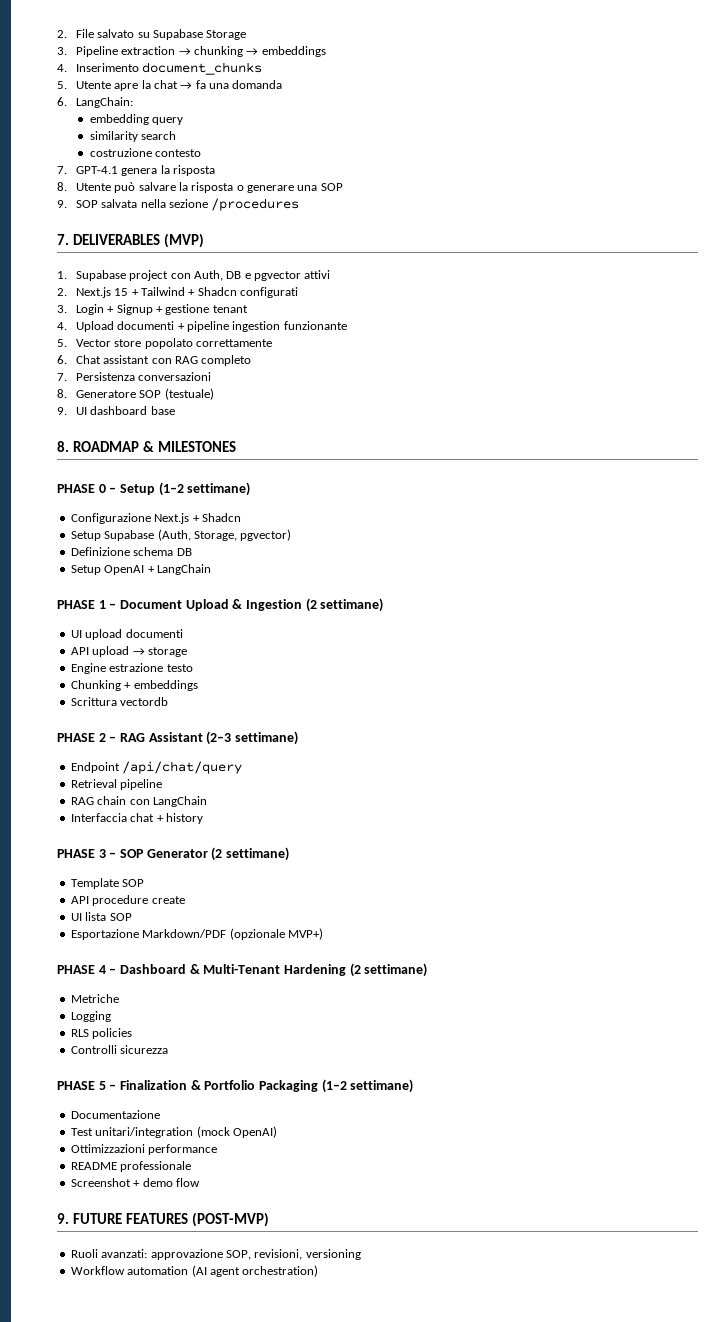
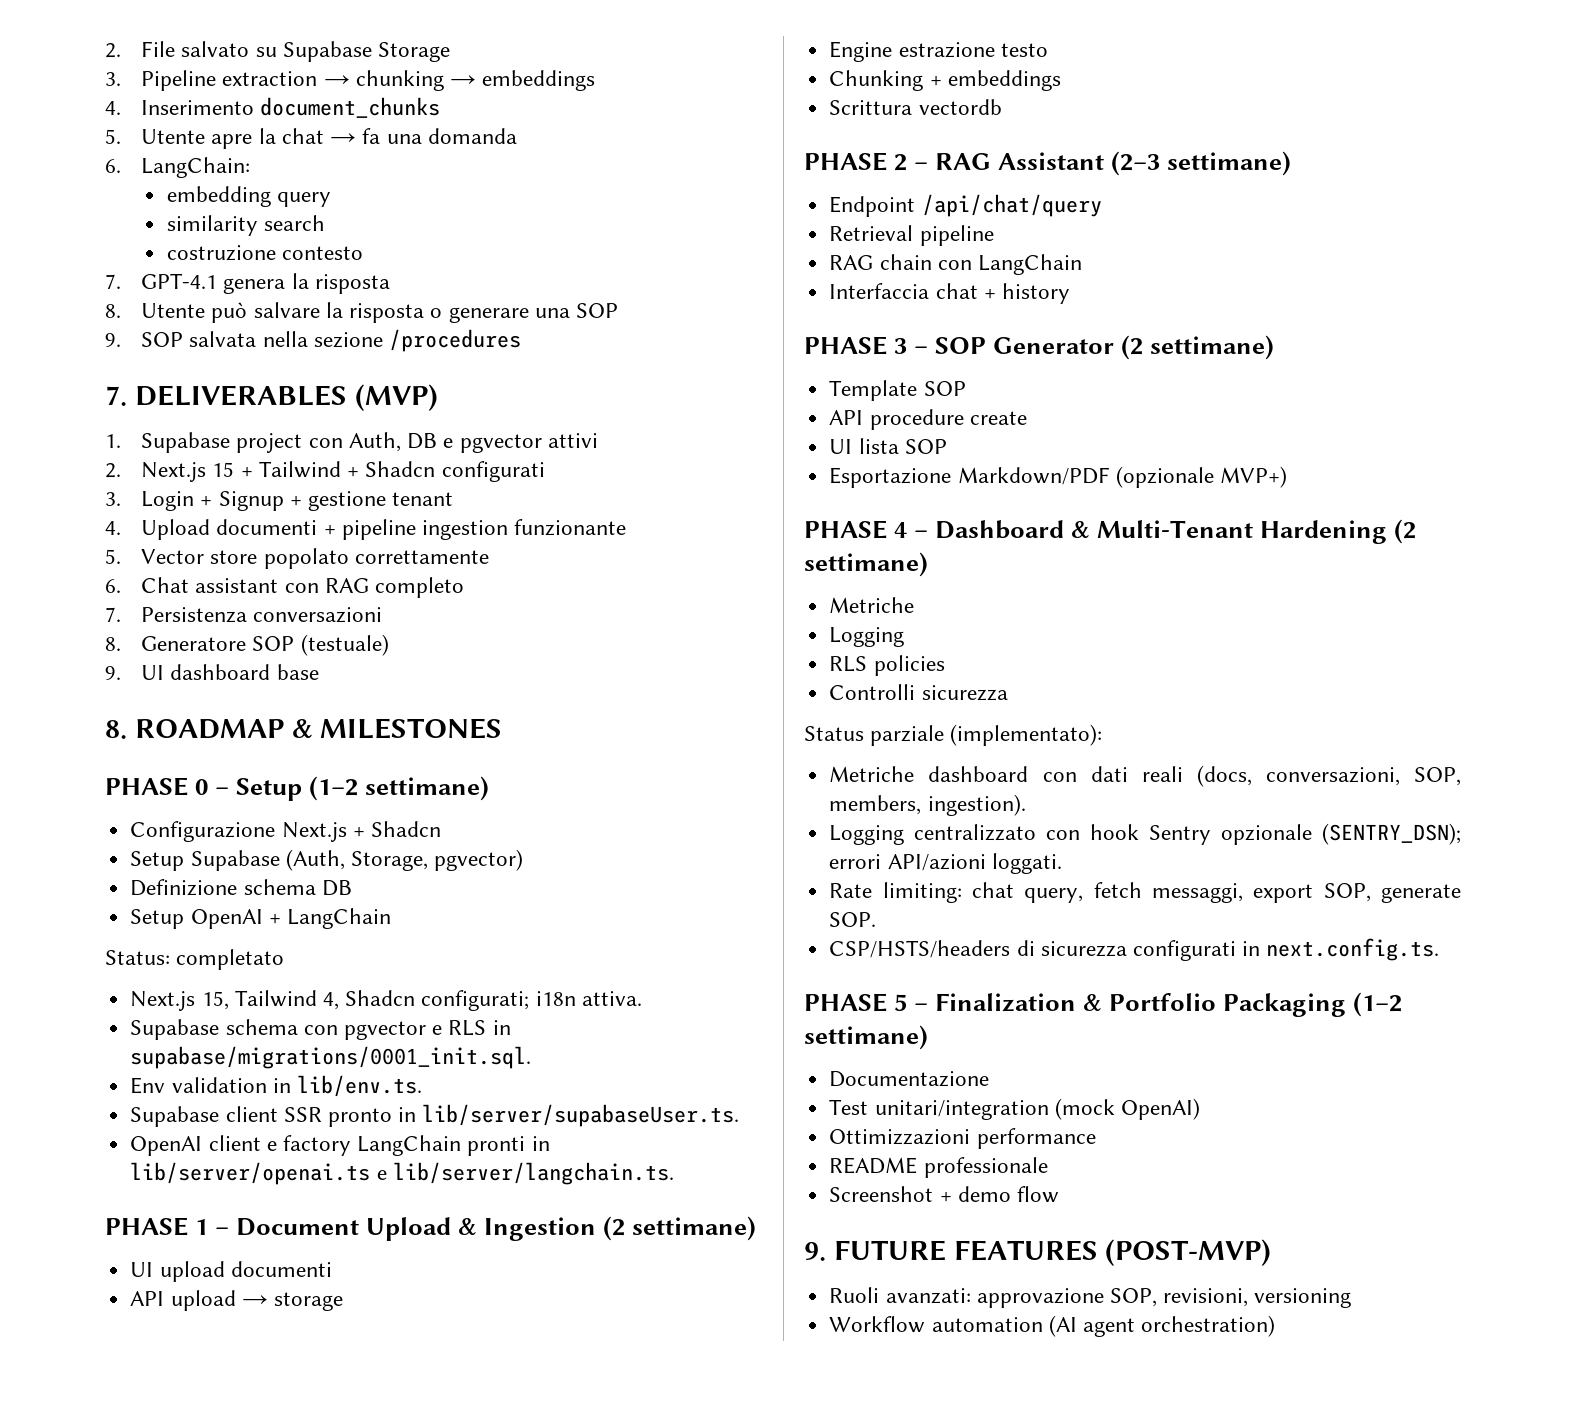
+ Status: completato
+ Next.js 15, Tailwind 4, Shadcn configurati; i18n attiva.
+ Supabase schema con pgvector e RLS in supabase/migrations/0001_init.sql.
+ Env validation in lib/env.ts.
+ Supabase client SSR pronto in lib/server/supabaseUser.ts.
+ OpenAI client e factory LangChain pronti in lib/server/openai.ts e lib/server/langchain.ts.
+ Status parziale (implementato):
+ Metriche dashboard con dati reali (docs, conversazioni, SOP, members, ingestion).
+ Logging centralizzato con hook Sentry opzionale (SENTRY_DSN); errori API/azioni loggati.
+ Rate limiting: chat query, fetch messaggi, export SOP, generate SOP.
+ CSP/HSTS/headers di sicurezza configurati in next.config.ts.

